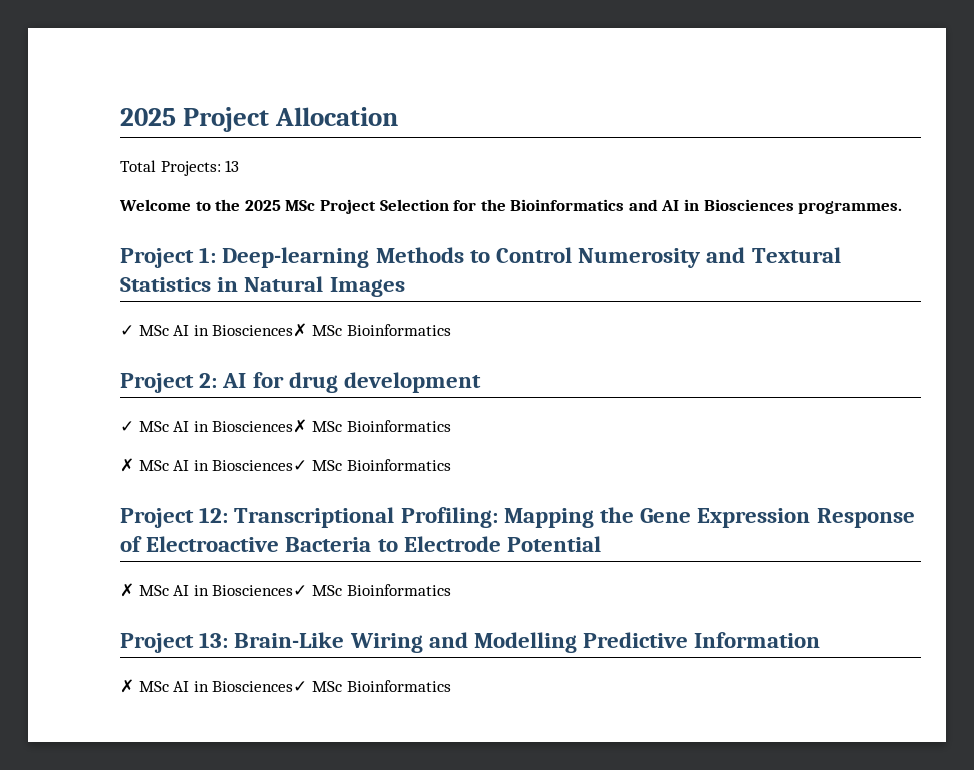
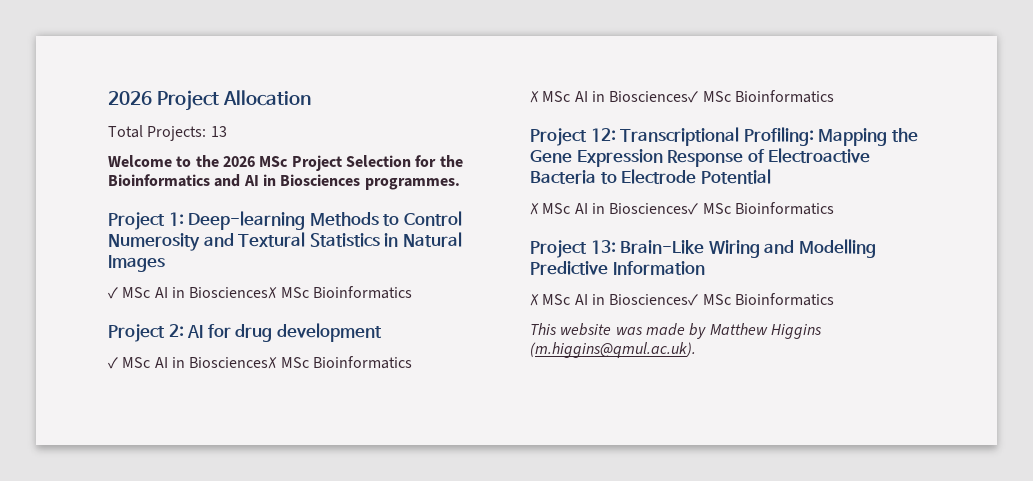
- 2025 Project Allocation
+ 2026 Project Allocation
- Welcome to the 2025 MSc Project Selection for the Bioinformatics and AI in Biosciences programmes.
+ Welcome to the 2026 MSc Project Selection for the Bioinformatics and AI in Biosciences programmes.
+ This website was made by Matthew Higgins (m.higgins@qmul.ac.uk).

